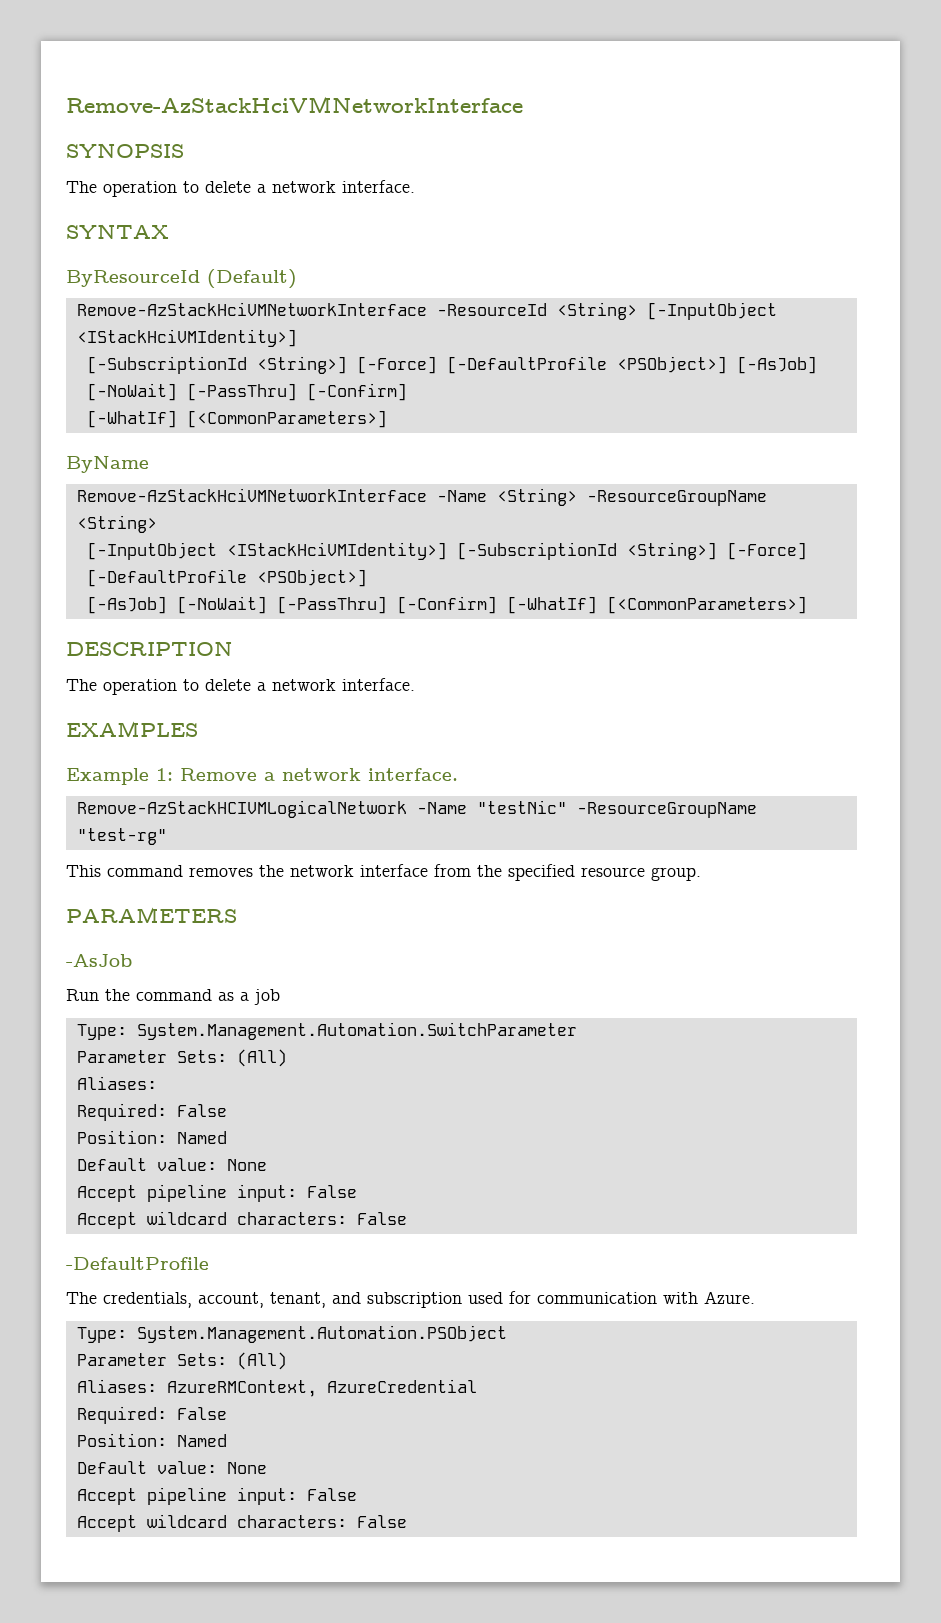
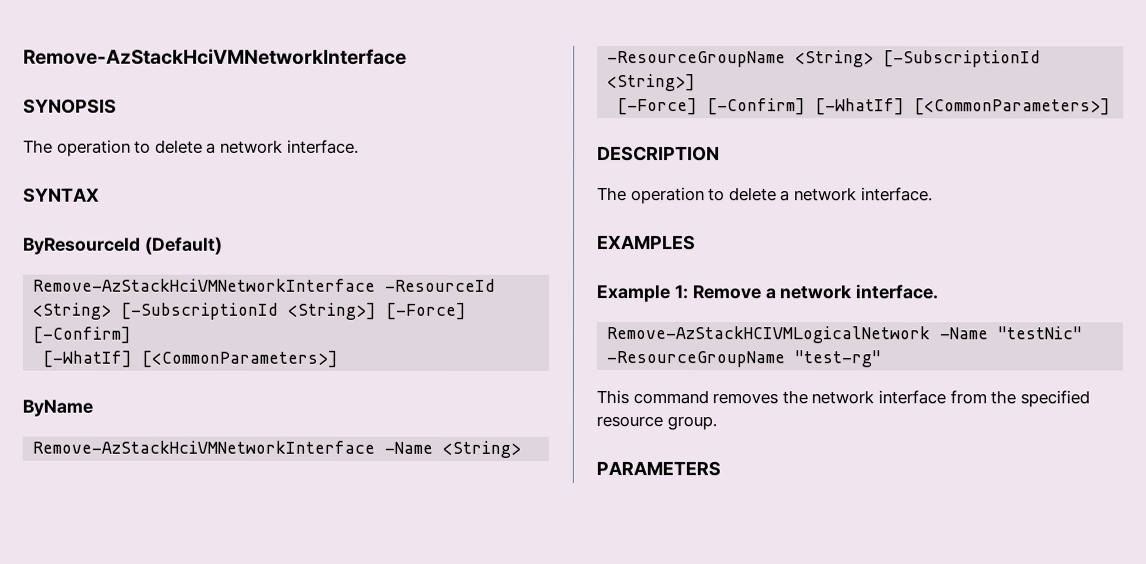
- Remove-AzStackHciVMNetworkInterface -ResourceId <String> [-InputObject <IStackHciVMIdentity>]
- [-SubscriptionId <String>] [-Force] [-DefaultProfile <PSObject>] [-AsJob] [-NoWait] [-PassThru] [-Confirm]
+ Remove-AzStackHciVMNetworkInterface -ResourceId <String> [-SubscriptionId <String>] [-Force] [-Confirm]
- Remove-AzStackHciVMNetworkInterface -Name <String> -ResourceGroupName <String>
- [-InputObject <IStackHciVMIdentity>] [-SubscriptionId <String>] [-Force] [-DefaultProfile <PSObject>]
- [-AsJob] [-NoWait] [-PassThru] [-Confirm] [-WhatIf] [<CommonParameters>]
+ Remove-AzStackHciVMNetworkInterface -Name <String> -ResourceGroupName <String> [-SubscriptionId <String>]
+ [-Force] [-Confirm] [-WhatIf] [<CommonParameters>]
- -AsJob
- Run the command as a job
- Type: System.Management.Automation.SwitchParameter
- Parameter Sets: (All)
- Aliases:
- Required: False
- Position: Named
- Default value: None
- Accept pipeline input: False
- Accept wildcard characters: False
- -DefaultProfile
- The credentials, account, tenant, and subscription used for communication with Azure.
- Type: System.Management.Automation.PSObject
- Parameter Sets: (All)
- Aliases: AzureRMContext, AzureCredential
- Required: False
- Position: Named
- Default value: None
- Accept pipeline input: False
- Accept wildcard characters: False

